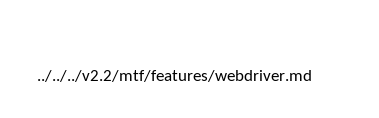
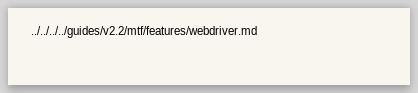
- ../../../v2.2/mtf/features/webdriver.md
+ ../../../../guides/v2.2/mtf/features/webdriver.md

